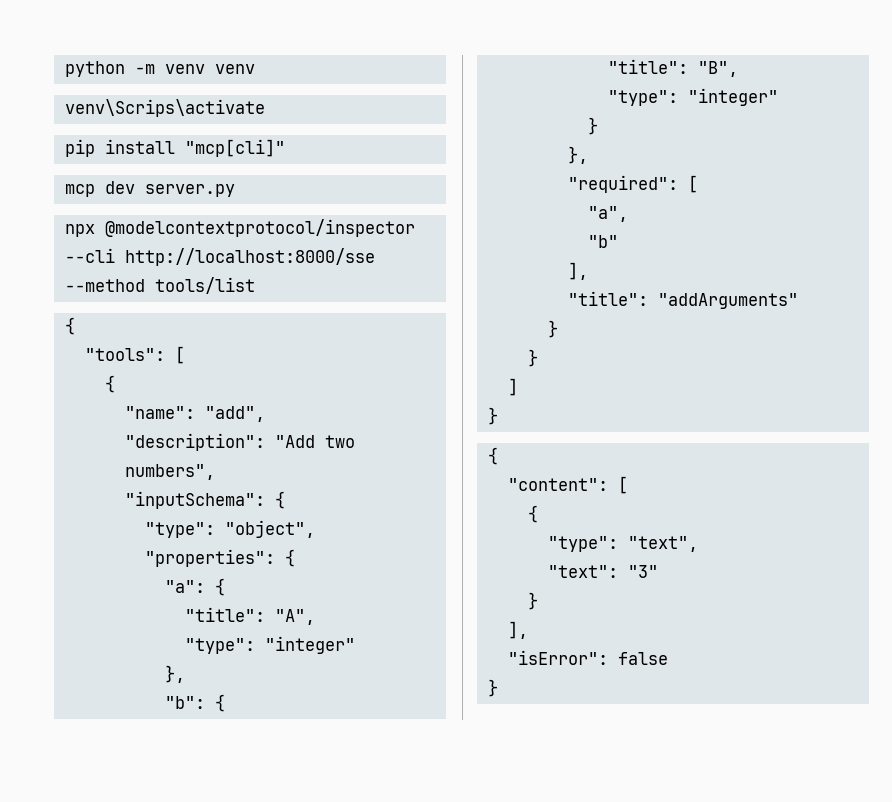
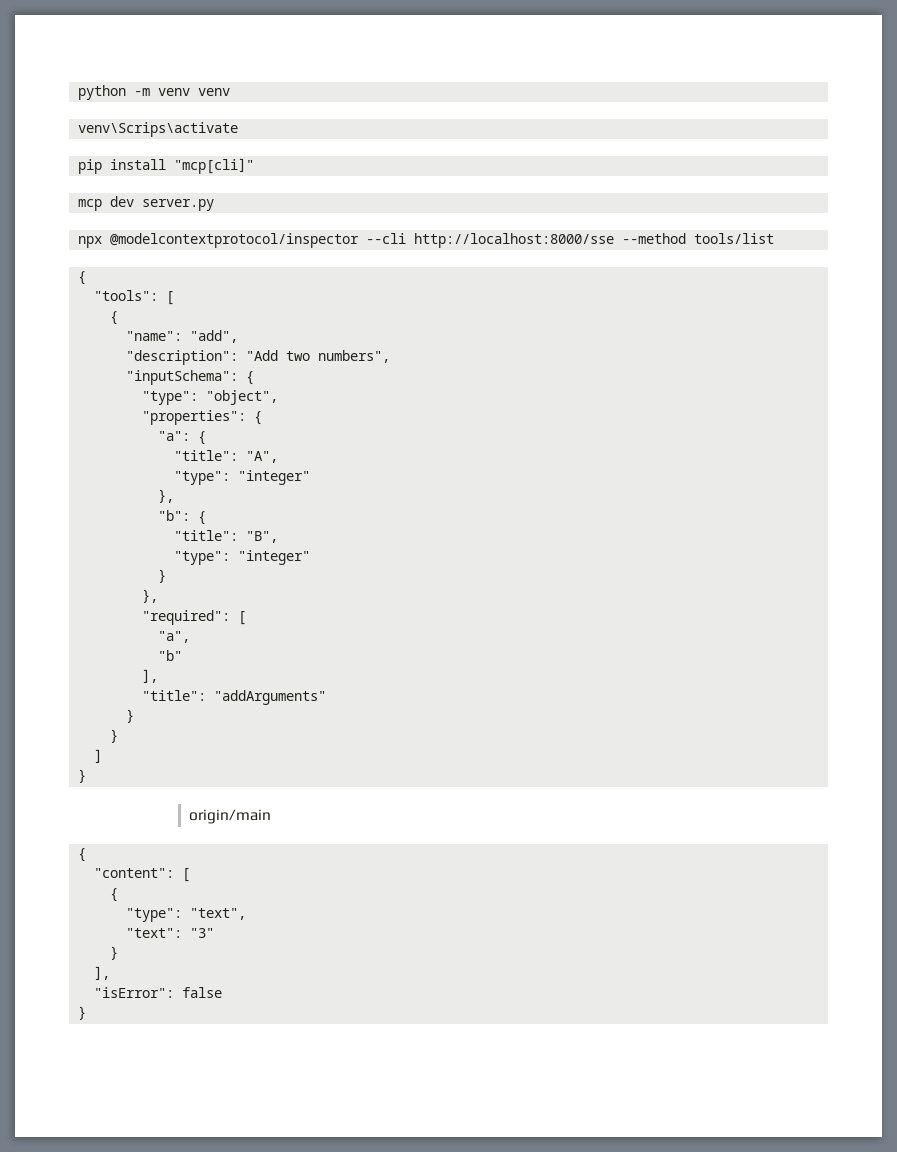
+ origin/main

